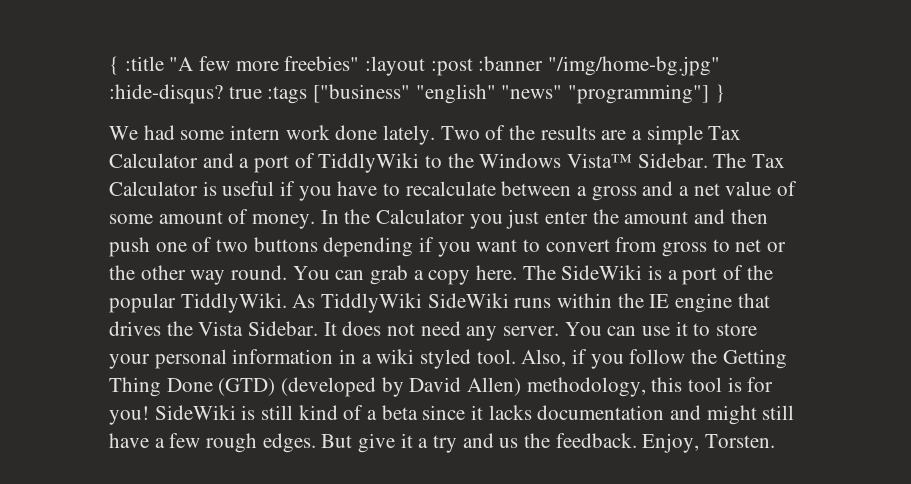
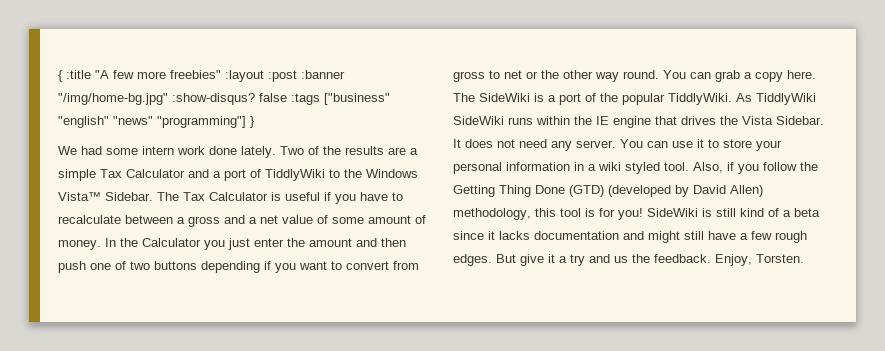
- { :title "A few more freebies" :layout :post :banner "/img/home-bg.jpg" :hide-disqus? true :tags ["business" "english" "news" "programming"] }
+ { :title "A few more freebies" :layout :post :banner "/img/home-bg.jpg" :show-disqus? false :tags ["business" "english" "news" "programming"] }

